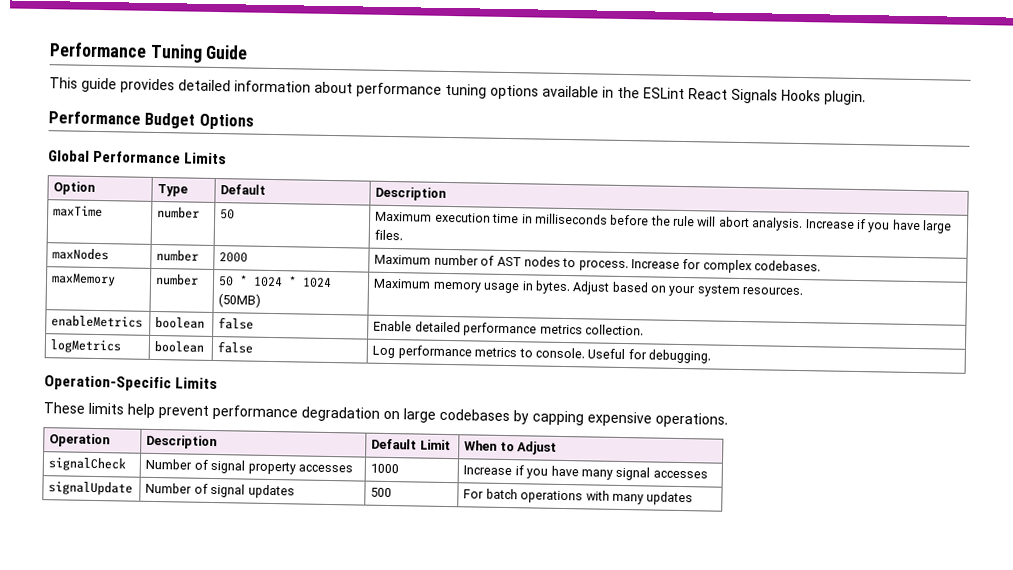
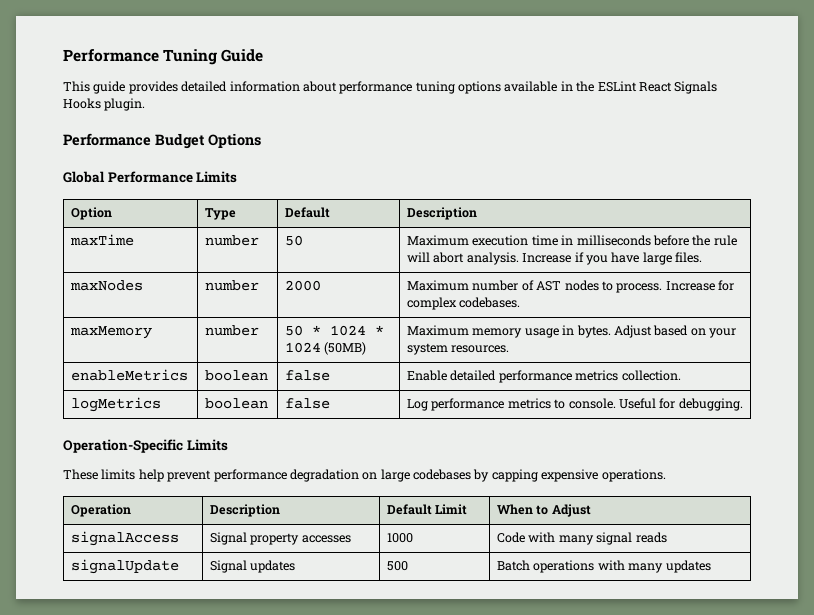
- signalCheck | Number of signal property accesses | 1000 | Increase if you have many signal accesses
+ signalAccess | Signal property accesses | 1000 | Code with many signal reads
- signalUpdate | Number of signal updates | 500 | For batch operations with many updates
+ signalUpdate | Signal updates | 500 | Batch operations with many updates

